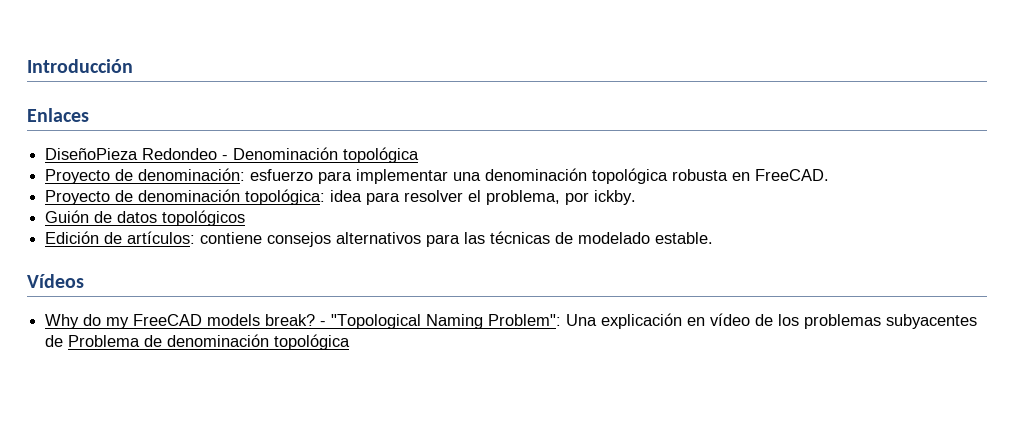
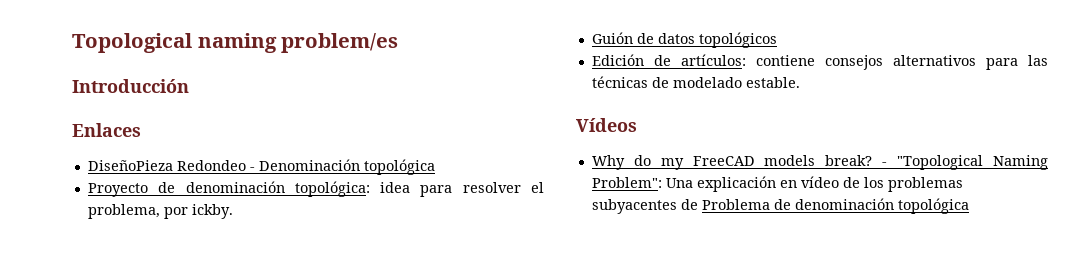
+ Topological naming problem/es
- Proyecto de denominación: esfuerzo para implementar una denominación topológica robusta en FreeCAD.

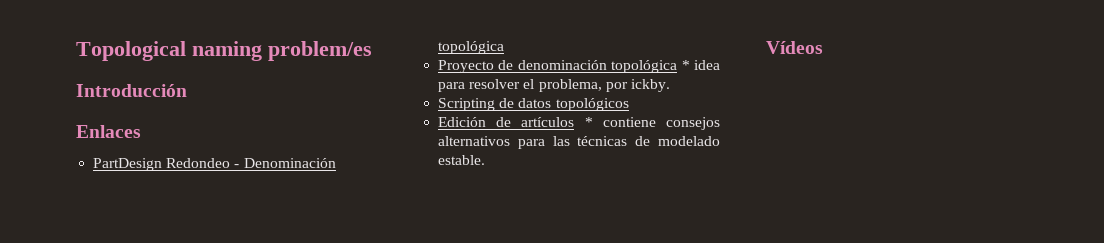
- DiseñoPieza Redondeo - Denominación topológica
+ PartDesign Redondeo - Denominación topológica
- Proyecto de denominación topológica: idea para resolver el problema, por ickby.
+ Proyecto de denominación topológica * idea para resolver el problema, por ickby.
- Guión de datos topológicos
+ Scripting de datos topológicos
- Edición de artículos: contiene consejos alternativos para las técnicas de modelado estable.
+ Edición de artículos * contiene consejos alternativos para las técnicas de modelado estable.
- Why do my FreeCAD models break? - "Topological Naming Problem": Una explicación en vídeo de los problemas subyacentes de Problema de denominación topológica

